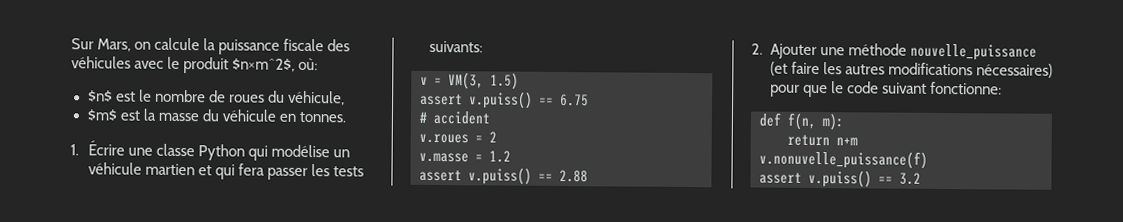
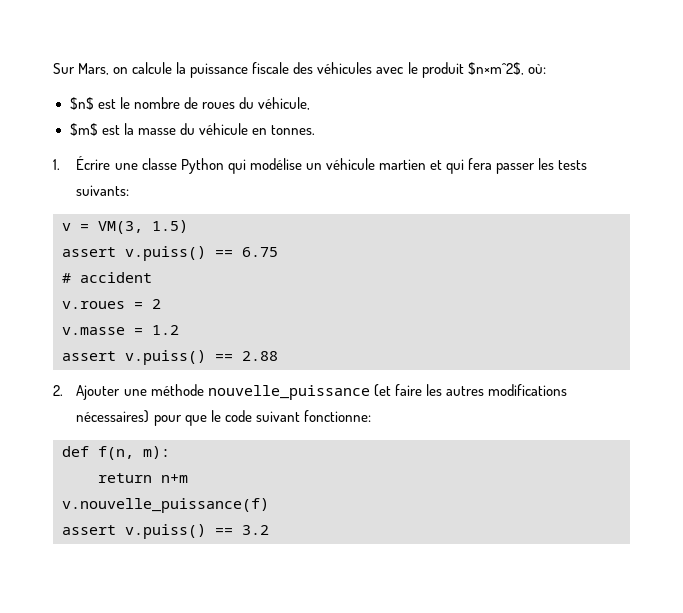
- v.nonuvelle_puissance(f)
+ v.nouvelle_puissance(f)

